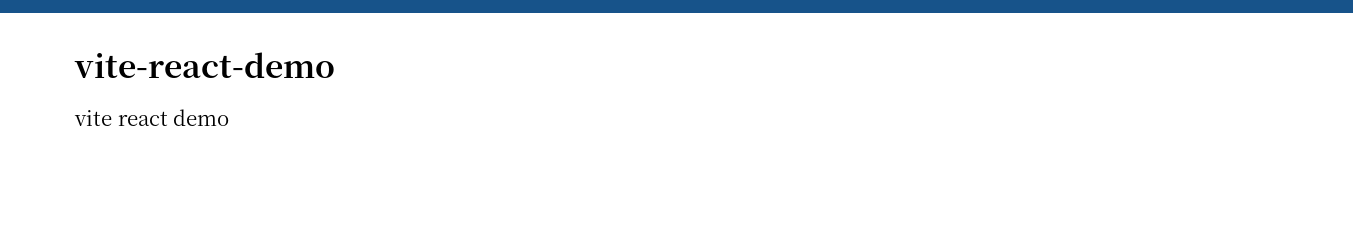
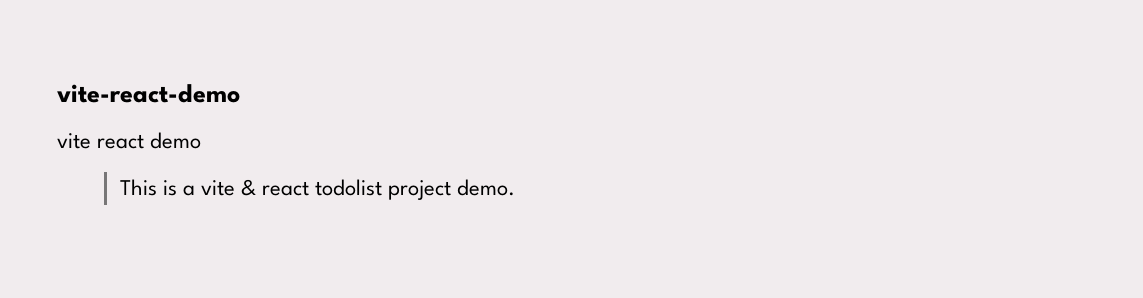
+ This is a vite & react todolist project demo.

